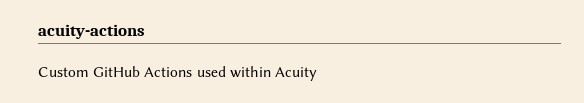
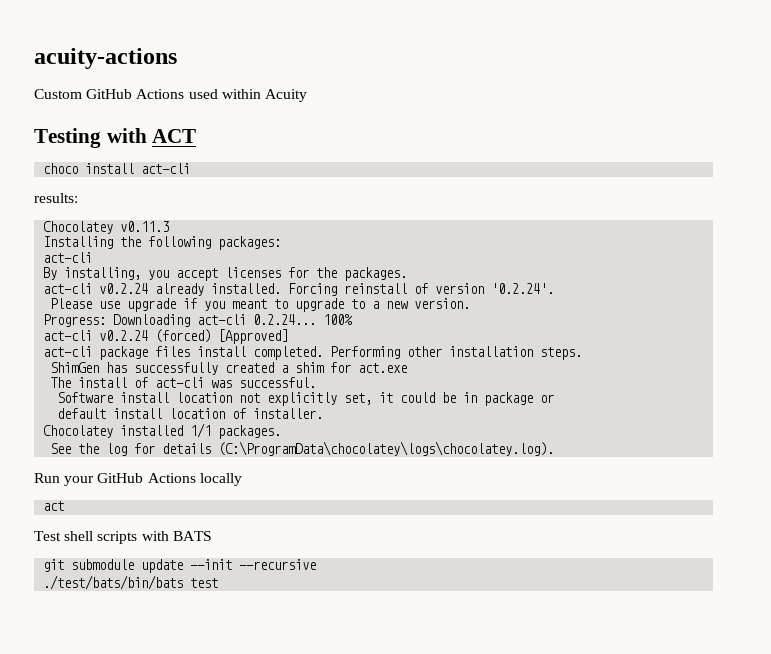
+ Testing with ACT
+ choco install act-cli
+ results:
+ Chocolatey v0.11.3
+ Installing the following packages:
+ act-cli
+ By installing, you accept licenses for the packages.
+ act-cli v0.2.24 already installed. Forcing reinstall of version '0.2.24'.
+ Please use upgrade if you meant to upgrade to a new version.
+ Progress: Downloading act-cli 0.2.24... 100%
+ act-cli v0.2.24 (forced) [Approved]
+ act-cli package files install completed. Performing other installation steps.
+ ShimGen has successfully created a shim for act.exe
+ The install of act-cli was successful.
+ Software install location not explicitly set, it could be in package or
+ default install location of installer.
+ Chocolatey installed 1/1 packages.
+ See the log for details (C:\ProgramData\chocolatey\logs\chocolatey.log).
+ Run your GitHub Actions locally
+ act
+ Test shell scripts with BATS
+ git submodule update --init --recursive
+ ./test/bats/bin/bats test

